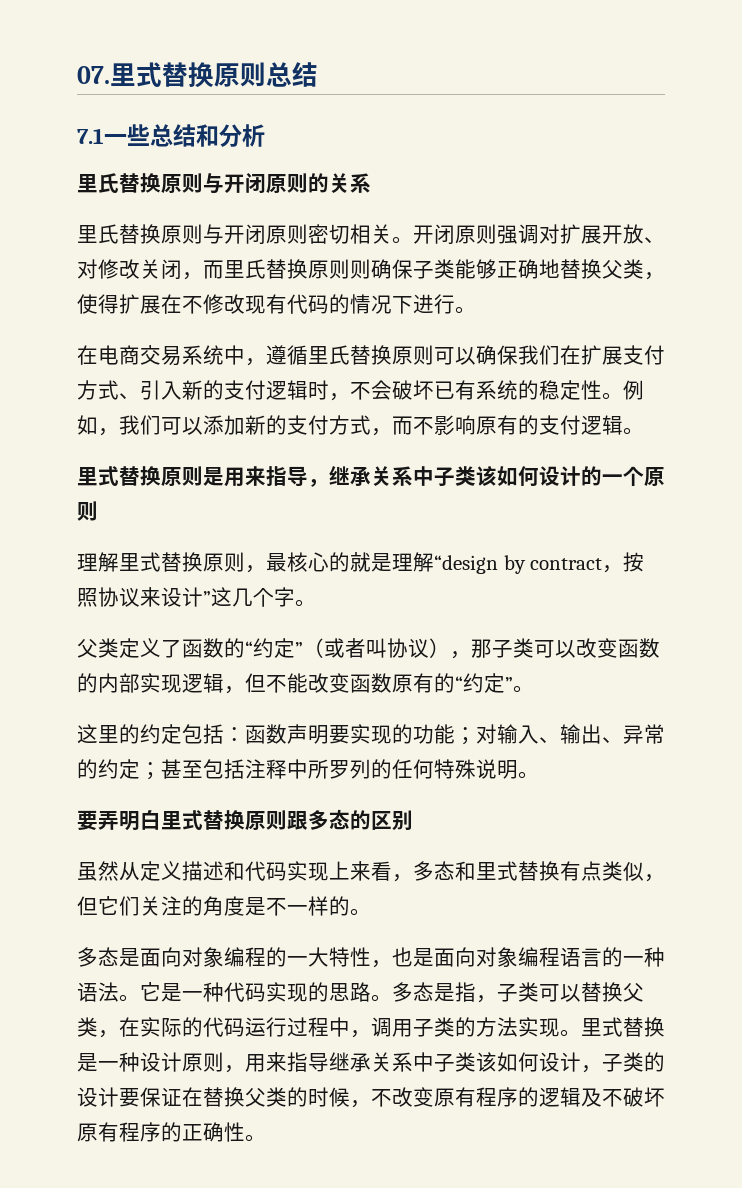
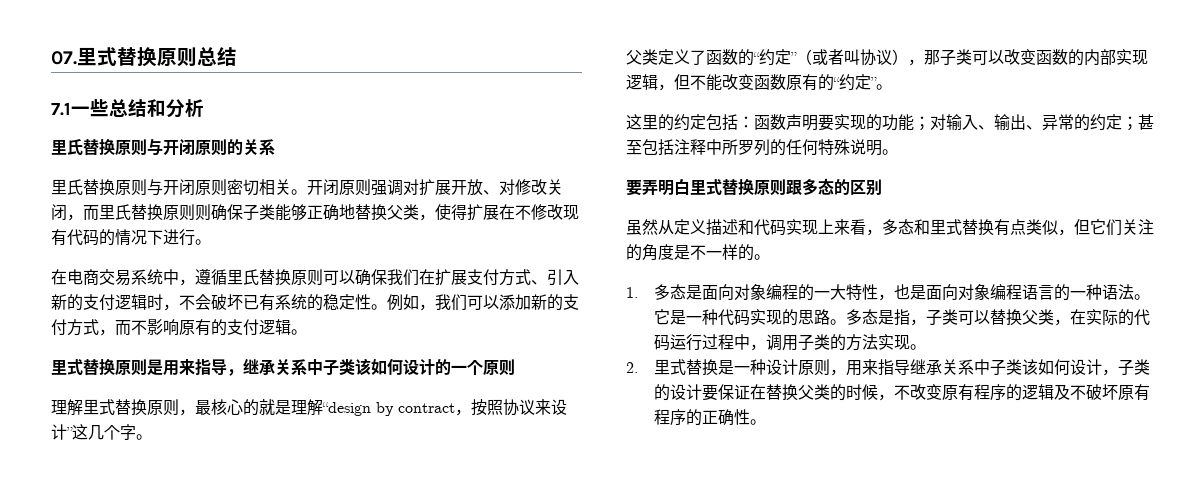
- 多态是面向对象编程的一大特性，也是面向对象编程语言的一种语法。
+ 1.多态是面向对象编程的一大特性，也是面向对象编程语言的一种语法。
- 多态是指，子类可以替换父类，在实际的代码运行过程中，调用子类的方法实现。里式替换是一种设计原则，用来指导继承关系中子类该如何设计，子类的设计要保证在替换父类的时候，不改变原有程序的逻辑及不破坏原有程序的正确性。
+ 多态是指，子类可以替换父类，在实际的代码运行过程中，调用子类的方法实现。
+ 2.里式替换是一种设计原则，用来指导继承关系中子类该如何设计，子类的设计要保证在替换父类的时候，不改变原有程序的逻辑及不破坏原有程序的正确性。

